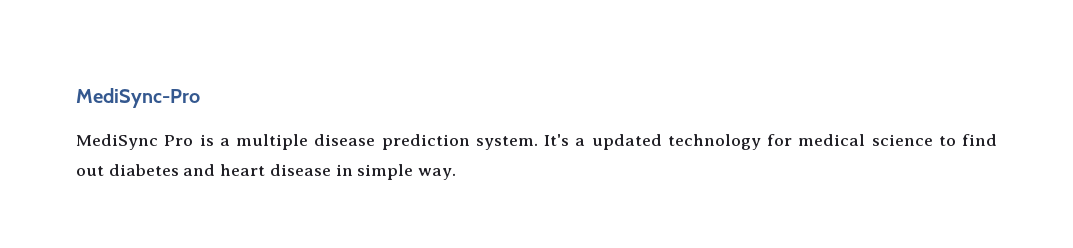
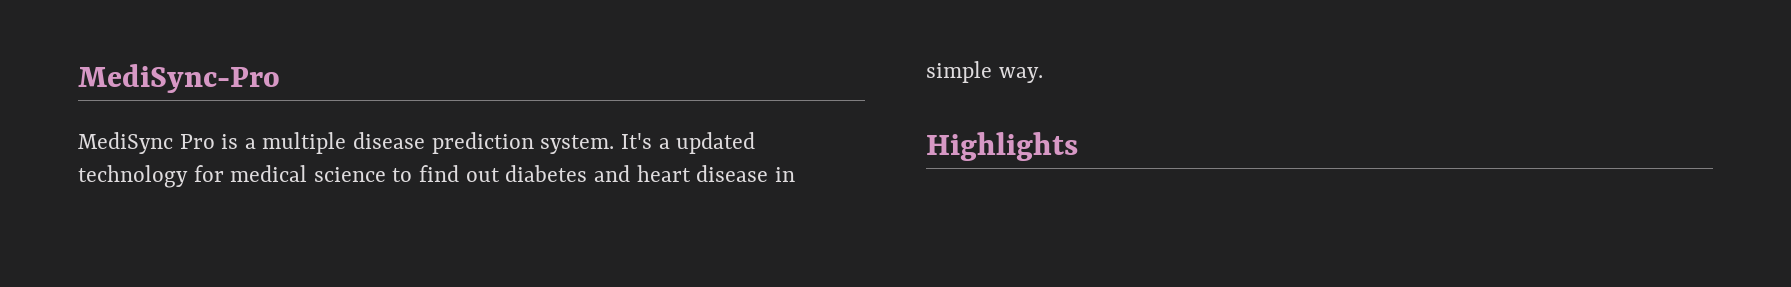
+ Highlights

